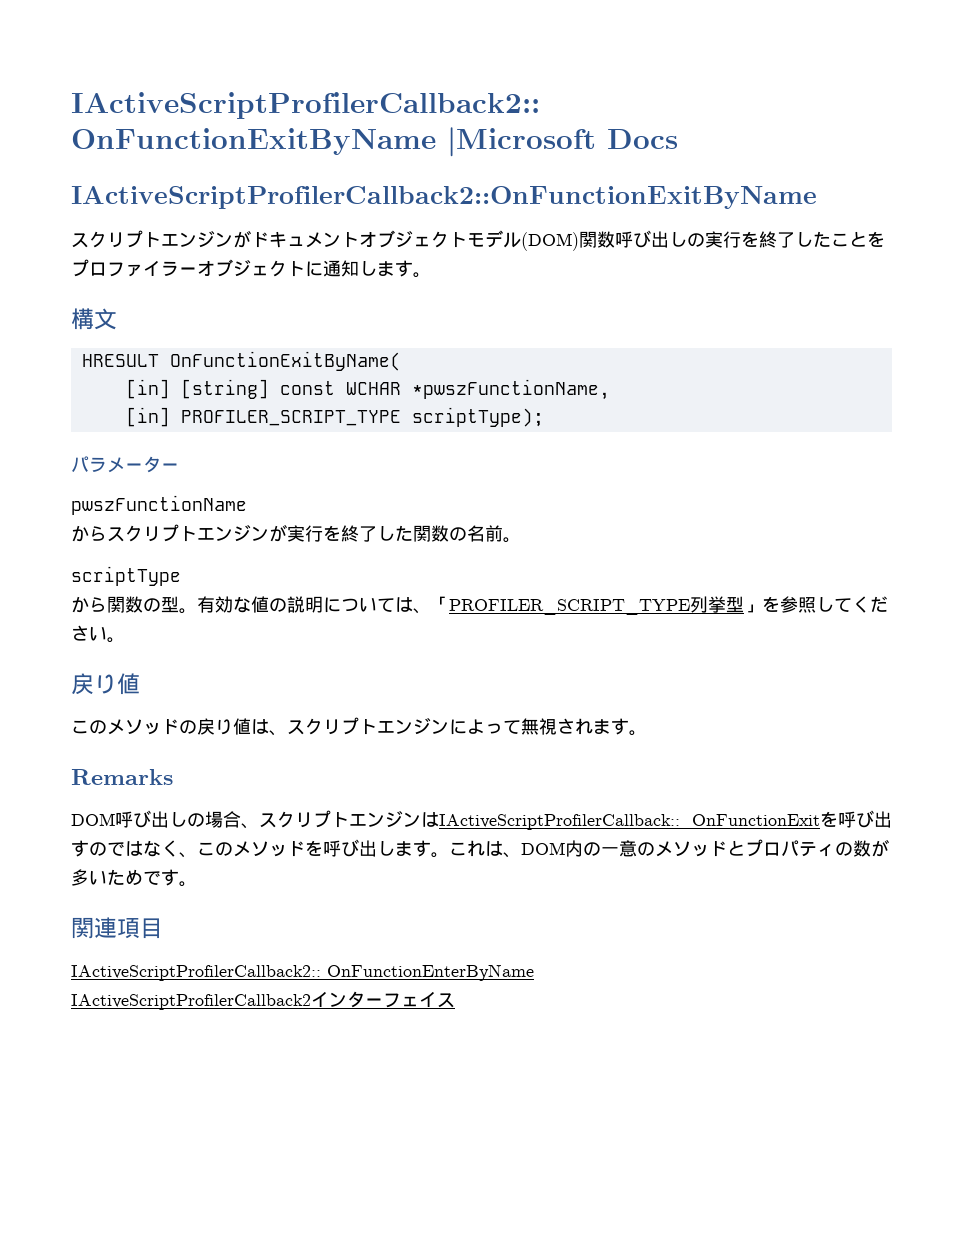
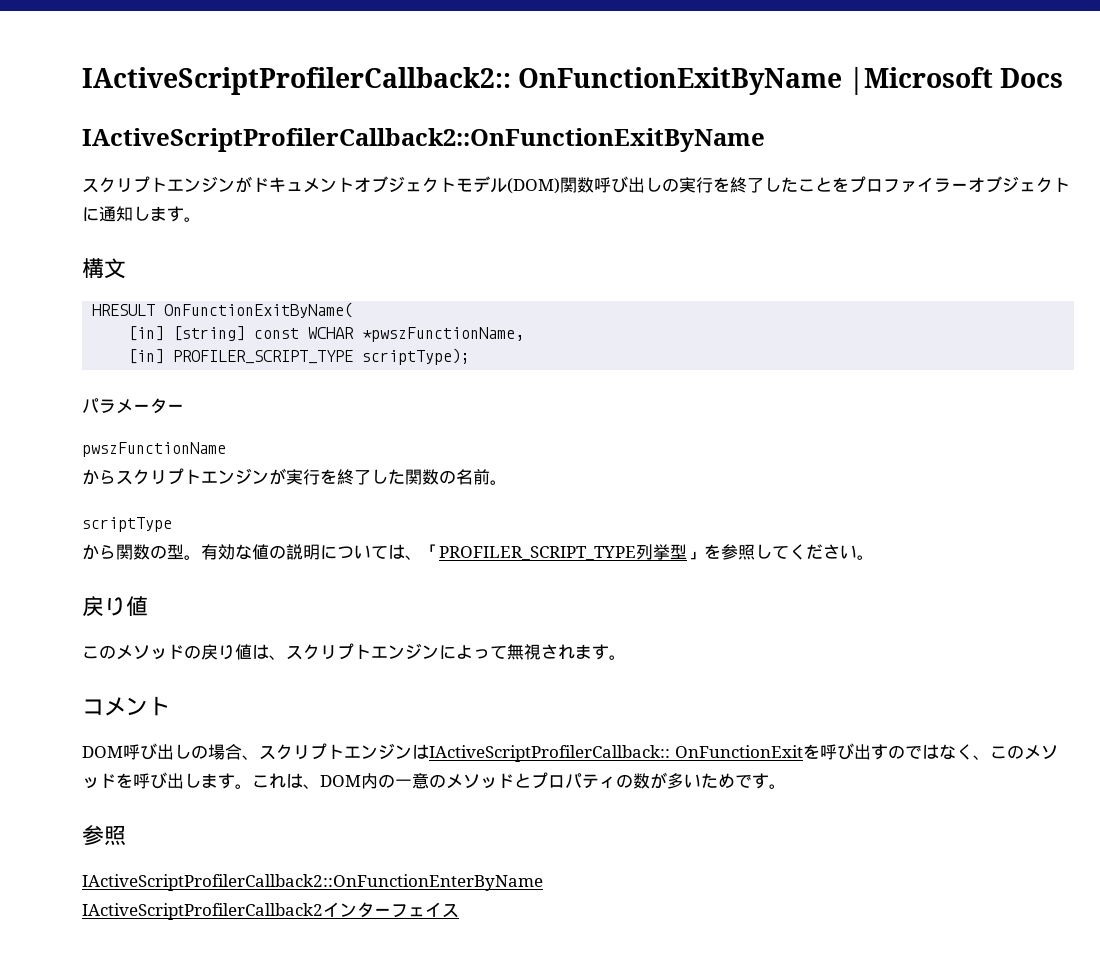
- Remarks
+ コメント
  これは、DOM内の一意のメソッドとプロパティの数が多いためです。
- 関連項目
- IActiveScriptProfilerCallback2:: OnFunctionEnterByName
+ 参照
+ IActiveScriptProfilerCallback2::OnFunctionEnterByName

